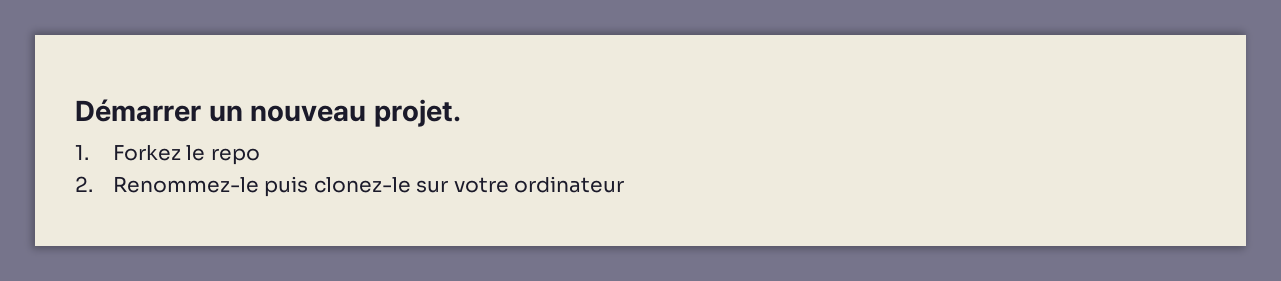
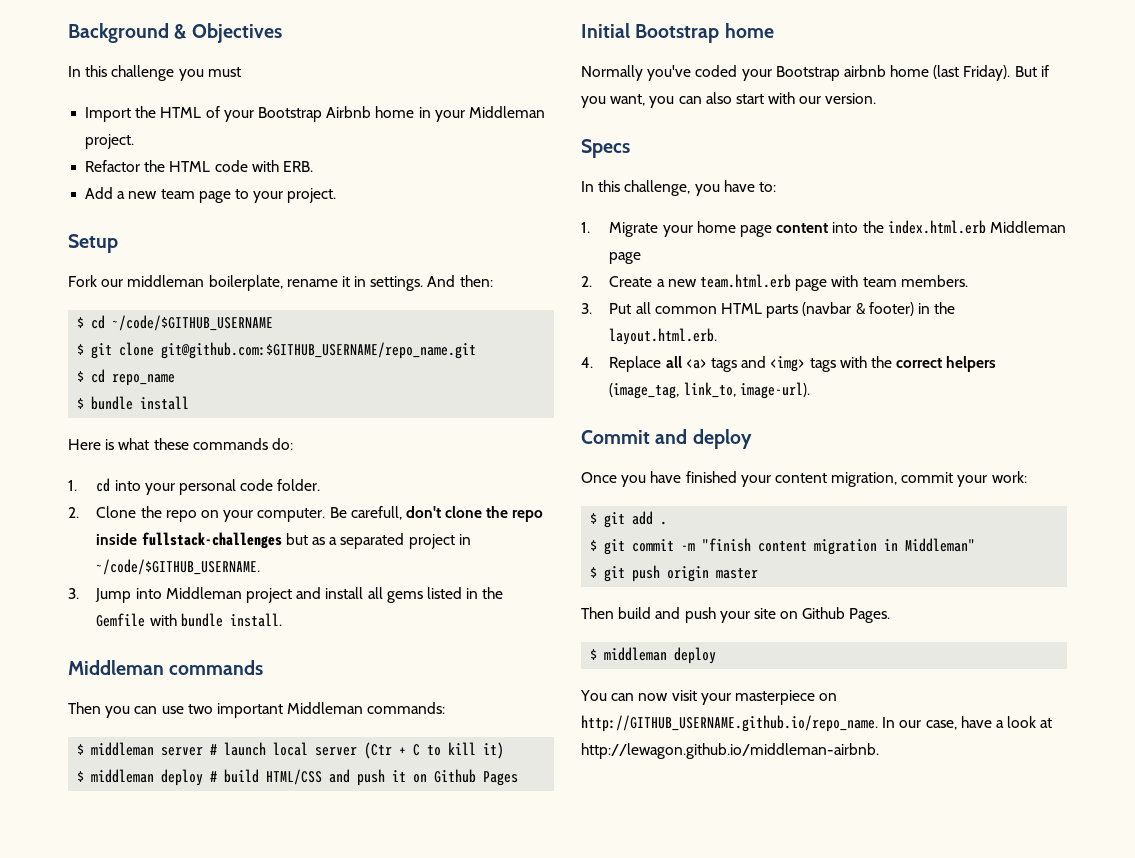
- Démarrer un nouveau projet.
- 1. Forkez le repo
- 2. Renommez-le puis clonez-le sur votre ordinateur
+ Background & Objectives
+ In this challenge you must
+ Import the HTML of your Bootstrap Airbnb home in your Middleman project.
+ Refactor the HTML code with ERB.
+ Add a new team page to your project.
+ Setup
+ Fork our middleman boilerplate, rename it in settings. And then:
+ $ cd ~/code/$GITHUB_USERNAME
+ $ git clone git@github.com:$GITHUB_USERNAME/repo_name.git
+ $ cd repo_name
+ $ bundle install
+ Here is what these commands do:
+ 1. cd into your personal code folder.
+ 2. Clone the repo on your computer. Be carefull, don't clone the repo inside fullstack-challenges but as a separated project in ~/code/$GITHUB_USERNAME.
+ 3. Jump into Middleman project and install all gems listed in the Gemfile with bundle install.
+ Middleman commands
+ Then you can use two important Middleman commands:
+ $ middleman server # launch local server (Ctr + C to kill it)
+ $ middleman deploy # build HTML/CSS and push it on Github Pages
+ Initial Bootstrap home
+ Normally you've coded your Bootstrap airbnb home (last Friday). But if you want, you can also start with our version.
+ Specs
+ In this challenge, you have to:
+ 1. Migrate your home page content into the index.html.erb Middleman page
+ 2. Create a new team.html.erb page with team members.
+ 3. Put all common HTML parts (navbar & footer) in the layout.html.erb.
+ 4. Replace all <a> tags and <img> tags with the correct helpers (image_tag, link_to, image-url).
+ Commit and deploy
+ Once you have finished your content migration, commit your work:
+ $ git add .
+ $ git commit -m "finish content migration in Middleman"
+ $ git push origin master
+ Then build and push your site on Github Pages.
+ $ middleman deploy
+ You can now visit your masterpiece on http://GITHUB_USERNAME.github.io/repo_name. In our case, have a look at http://lewagon.github.io/middleman-airbnb.

